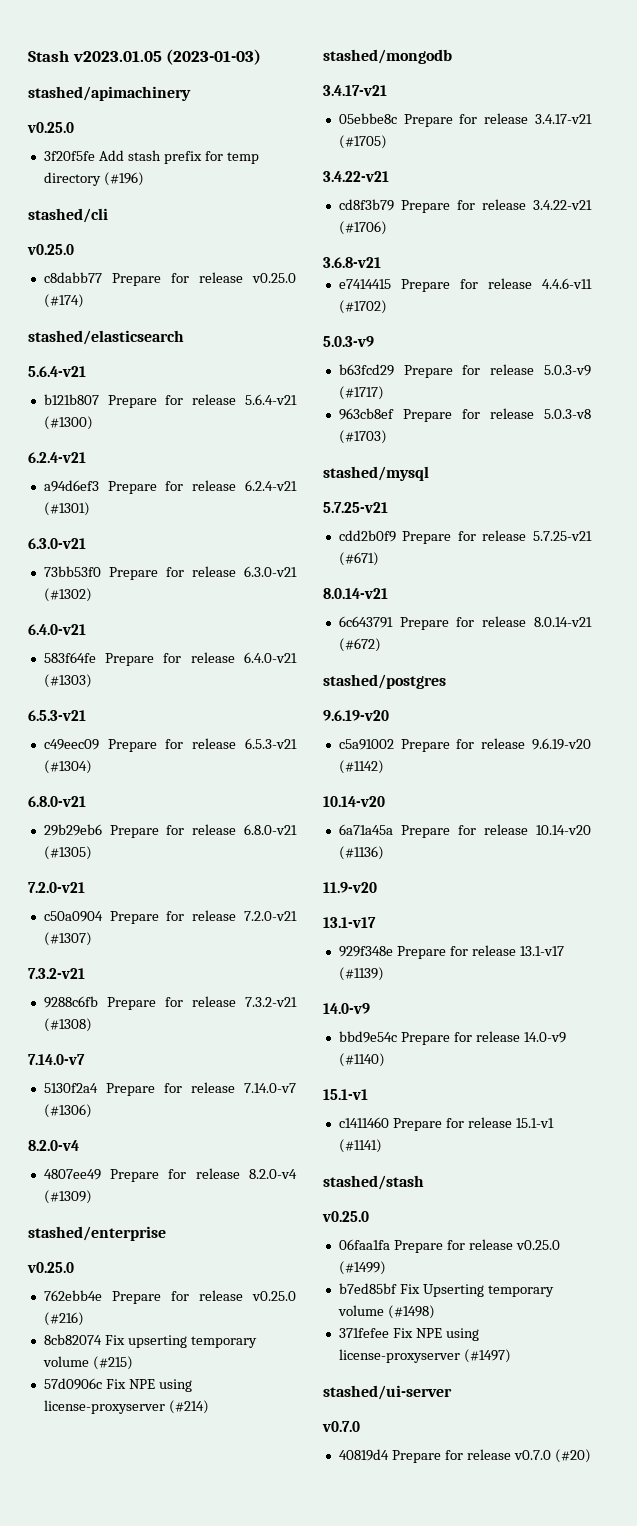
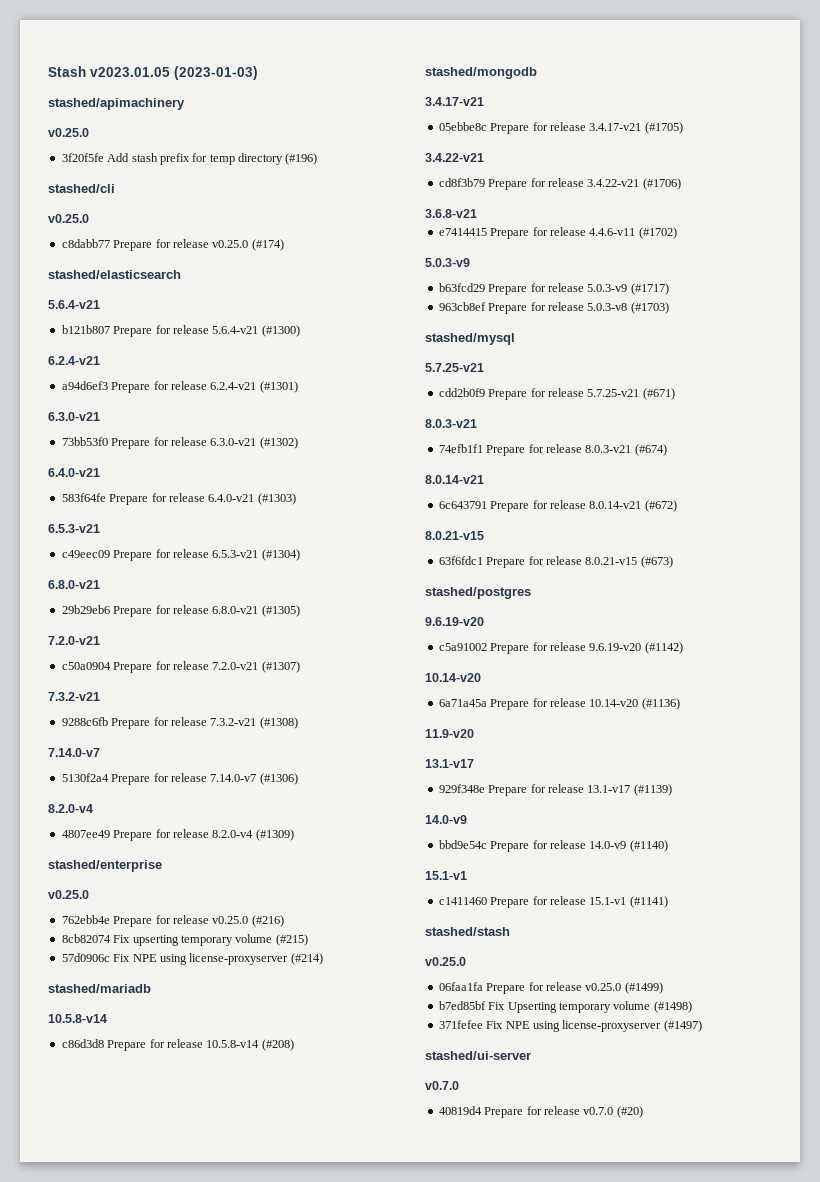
+ stashed/mariadb
+ 10.5.8-v14
+ c86d3d8 Prepare for release 10.5.8-v14 (#208)
  cdd2b0f9 Prepare for release 5.7.25-v21 (#671)
+ 8.0.3-v21
+ 74efb1f1 Prepare for release 8.0.3-v21 (#674)
  6c643791 Prepare for release 8.0.14-v21 (#672)
+ 8.0.21-v15
+ 63f6fdc1 Prepare for release 8.0.21-v15 (#673)

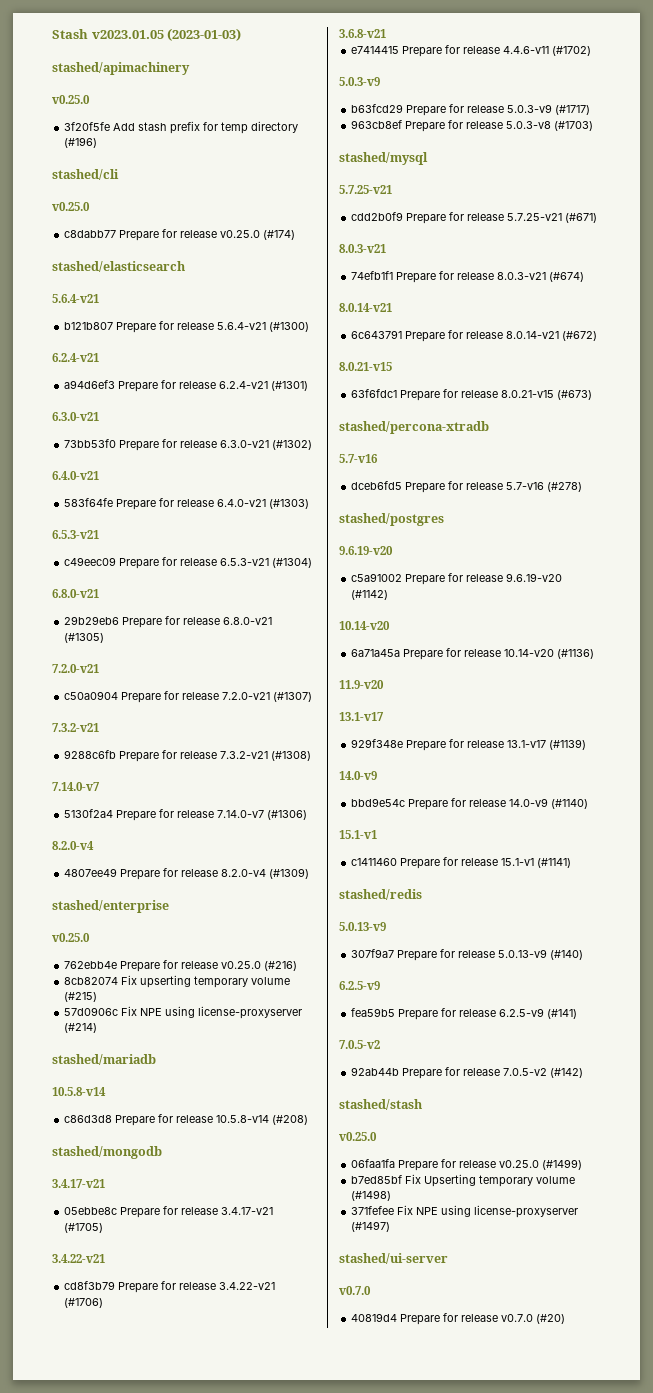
+ stashed/percona-xtradb
+ 5.7-v16
+ dceb6fd5 Prepare for release 5.7-v16 (#278)
+ stashed/redis
+ 5.0.13-v9
+ 307f9a7 Prepare for release 5.0.13-v9 (#140)
+ 6.2.5-v9
+ fea59b5 Prepare for release 6.2.5-v9 (#141)
+ 7.0.5-v2
+ 92ab44b Prepare for release 7.0.5-v2 (#142)

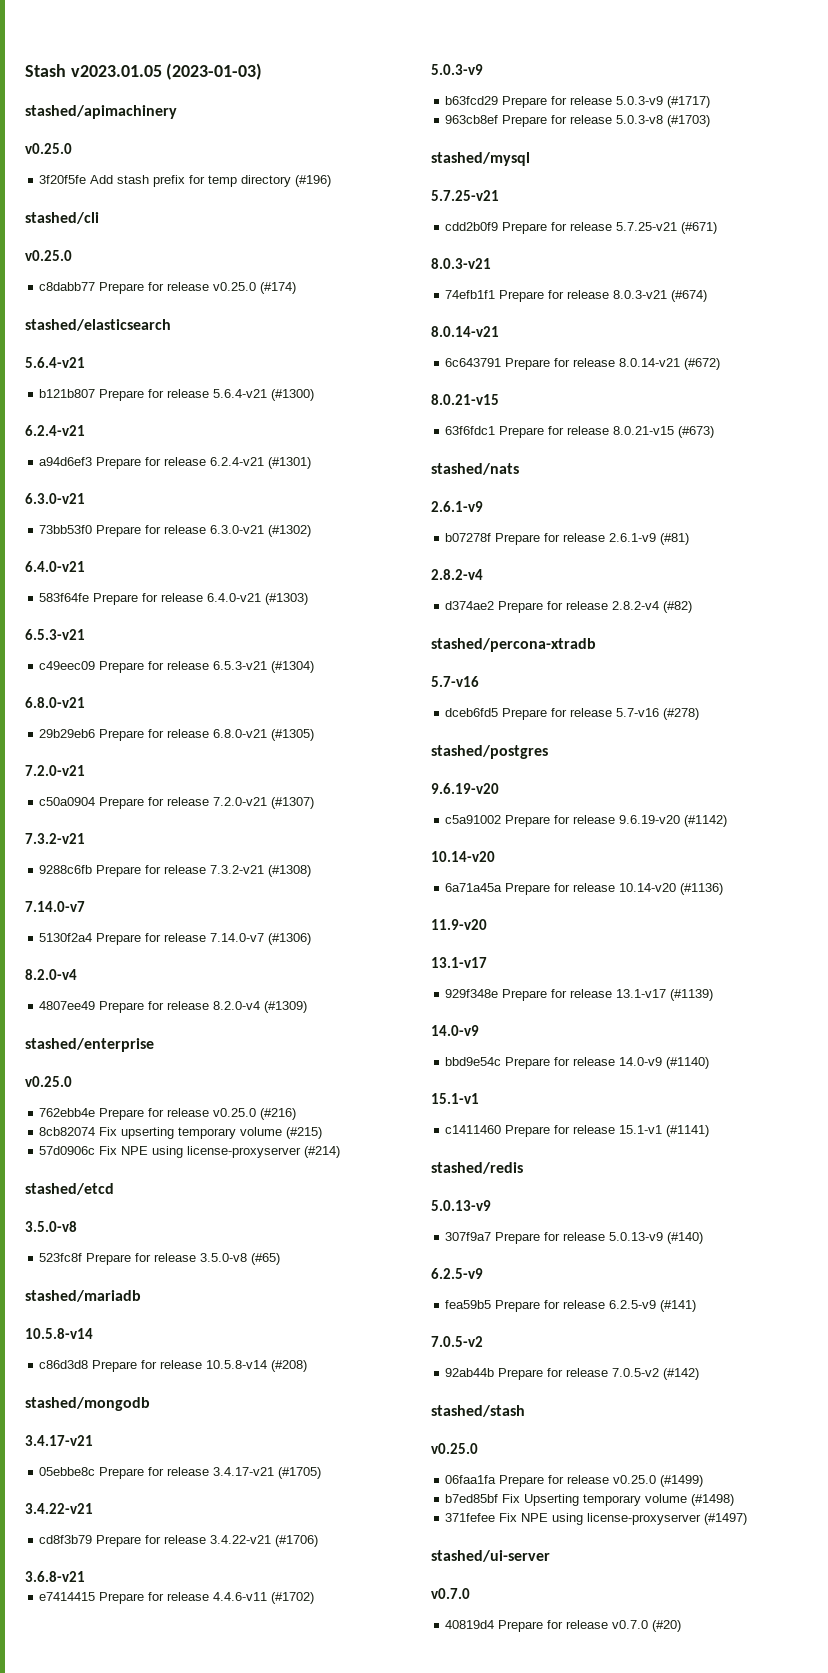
+ stashed/etcd
+ 3.5.0-v8
+ 523fc8f Prepare for release 3.5.0-v8 (#65)
+ stashed/nats
+ 2.6.1-v9
+ b07278f Prepare for release 2.6.1-v9 (#81)
+ 2.8.2-v4
+ d374ae2 Prepare for release 2.8.2-v4 (#82)

